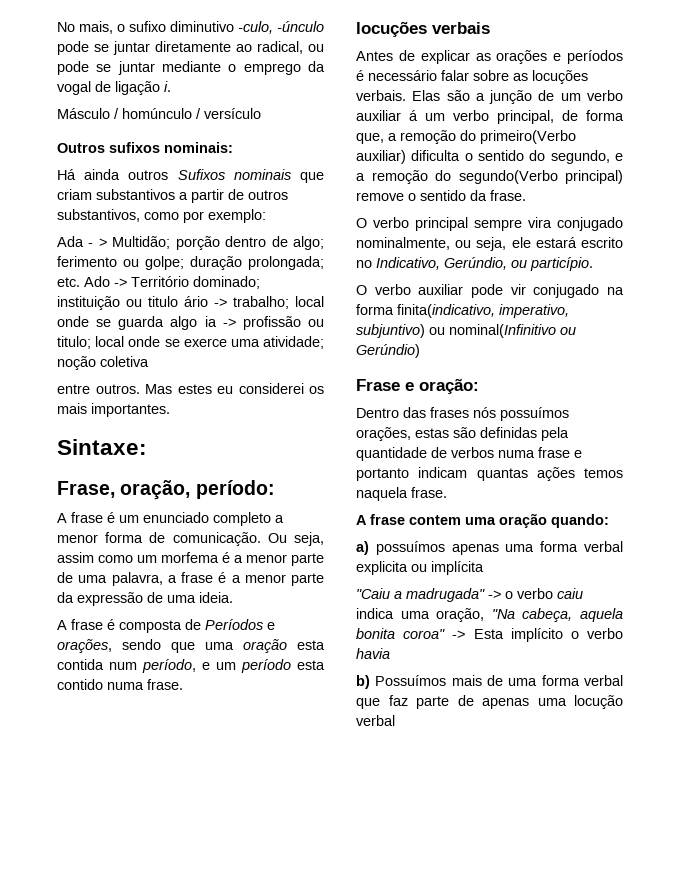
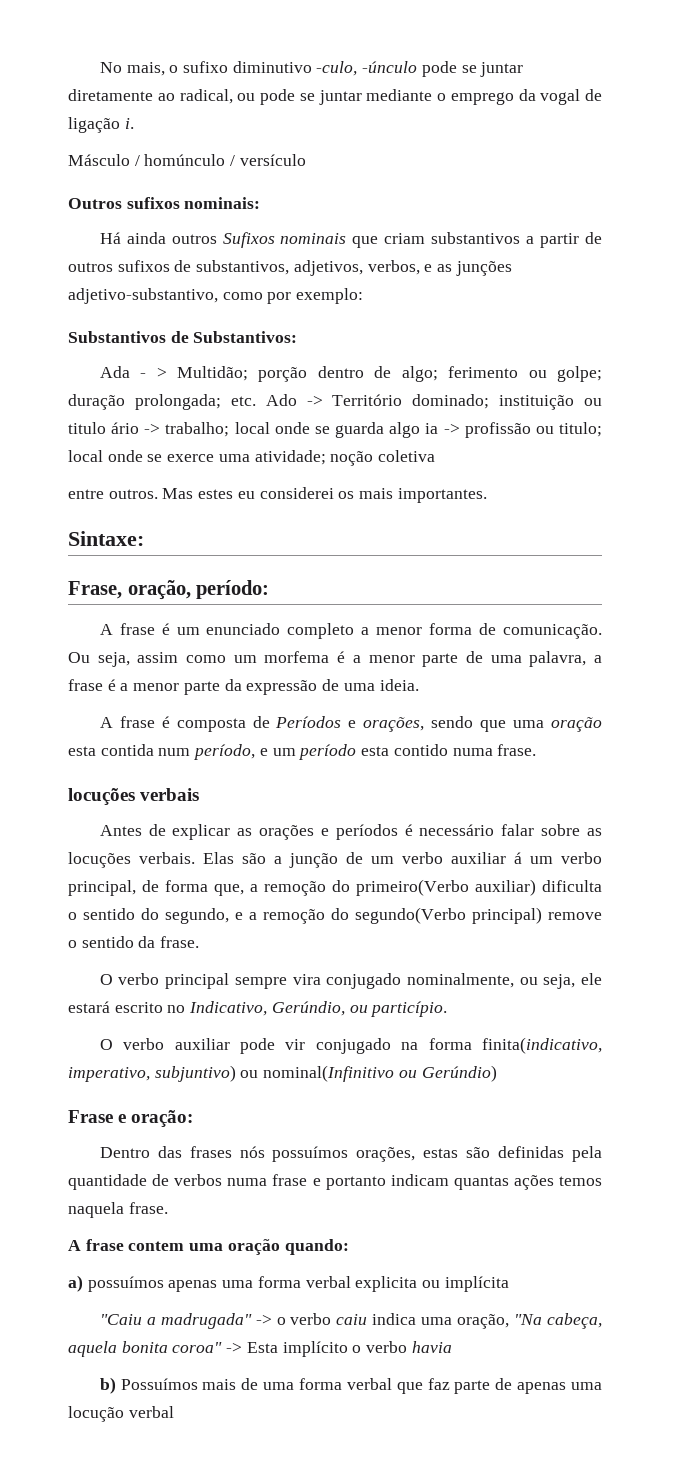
- Há ainda outros Sufixos nominais que criam substantivos a partir de outros substantivos, como por exemplo:
+ Há ainda outros Sufixos nominais que criam substantivos a partir de outros sufixos de substantivos, adjetivos, verbos, e as junções adjetivo-substantivo, como por exemplo:
+ Substantivos de Substantivos:

